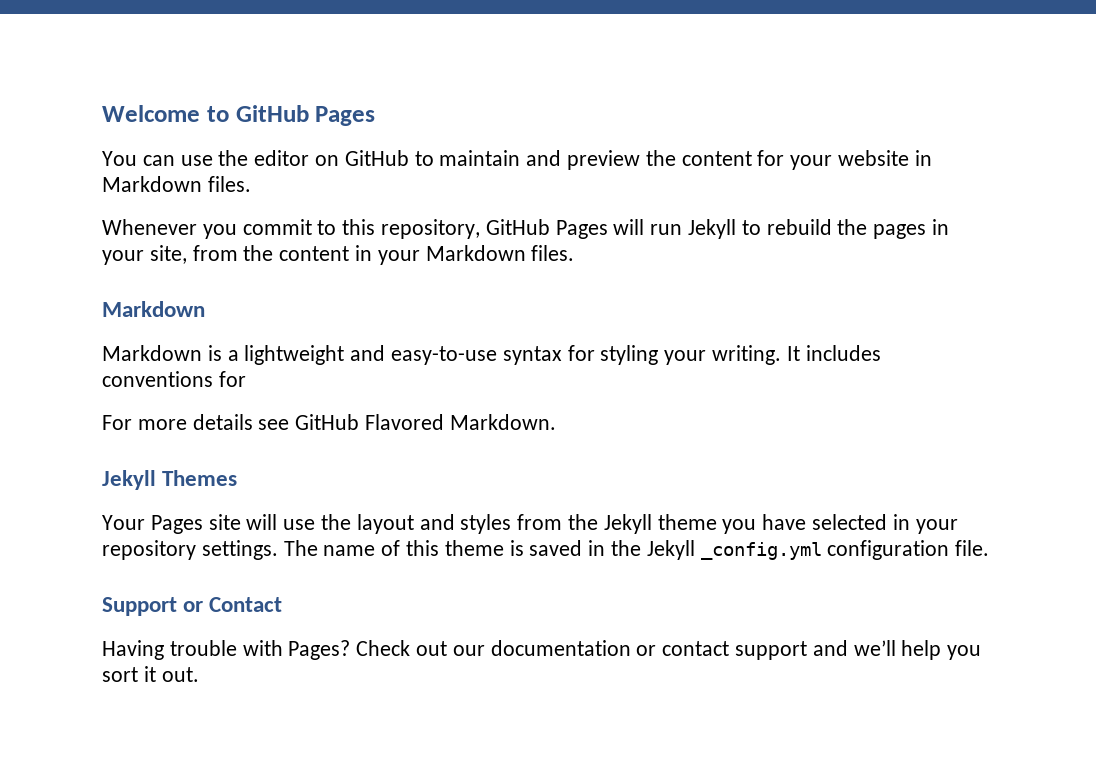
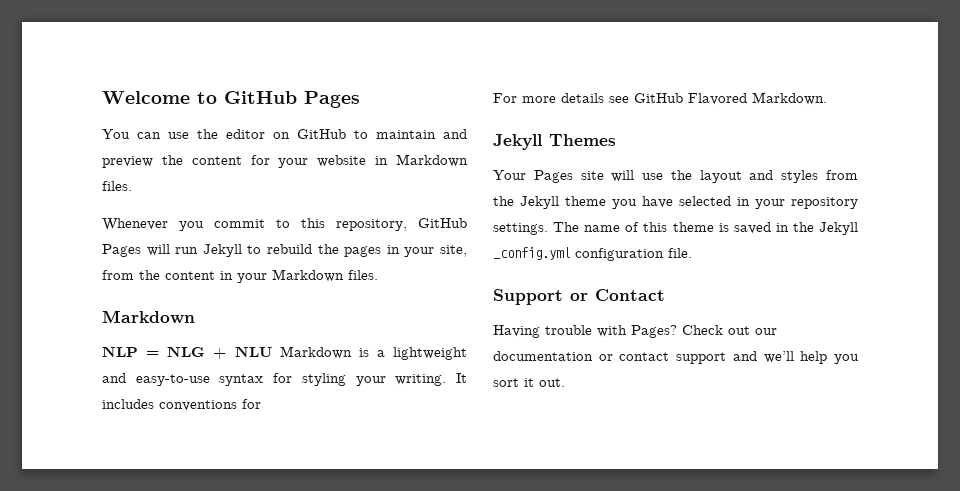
- Markdown is a lightweight and easy-to-use syntax for styling your writing.
+ NLP = NLG + NLU Markdown is a lightweight and easy-to-use syntax for styling your writing.

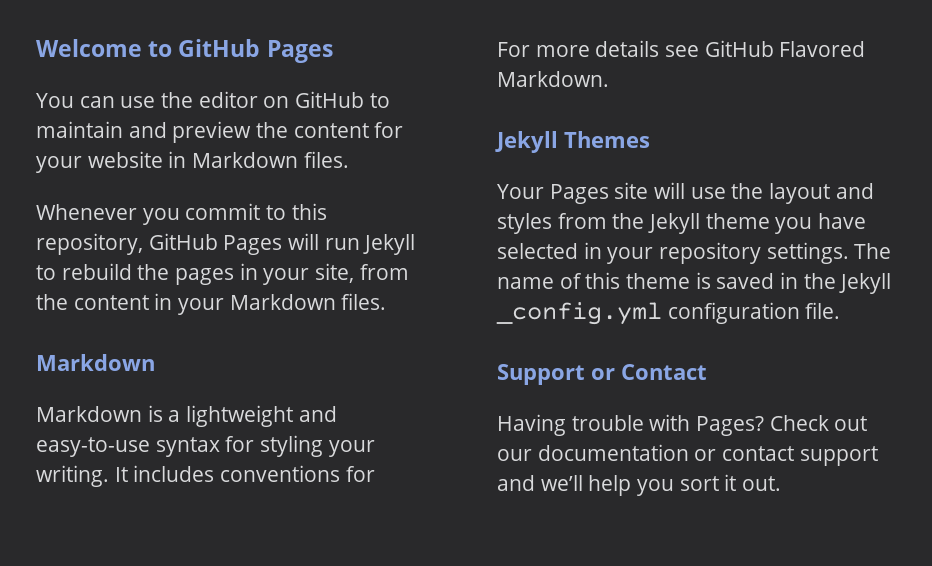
- NLP = NLG + NLU Markdown is a lightweight and easy-to-use syntax for styling your writing.
+ Markdown is a lightweight and easy-to-use syntax for styling your writing.

